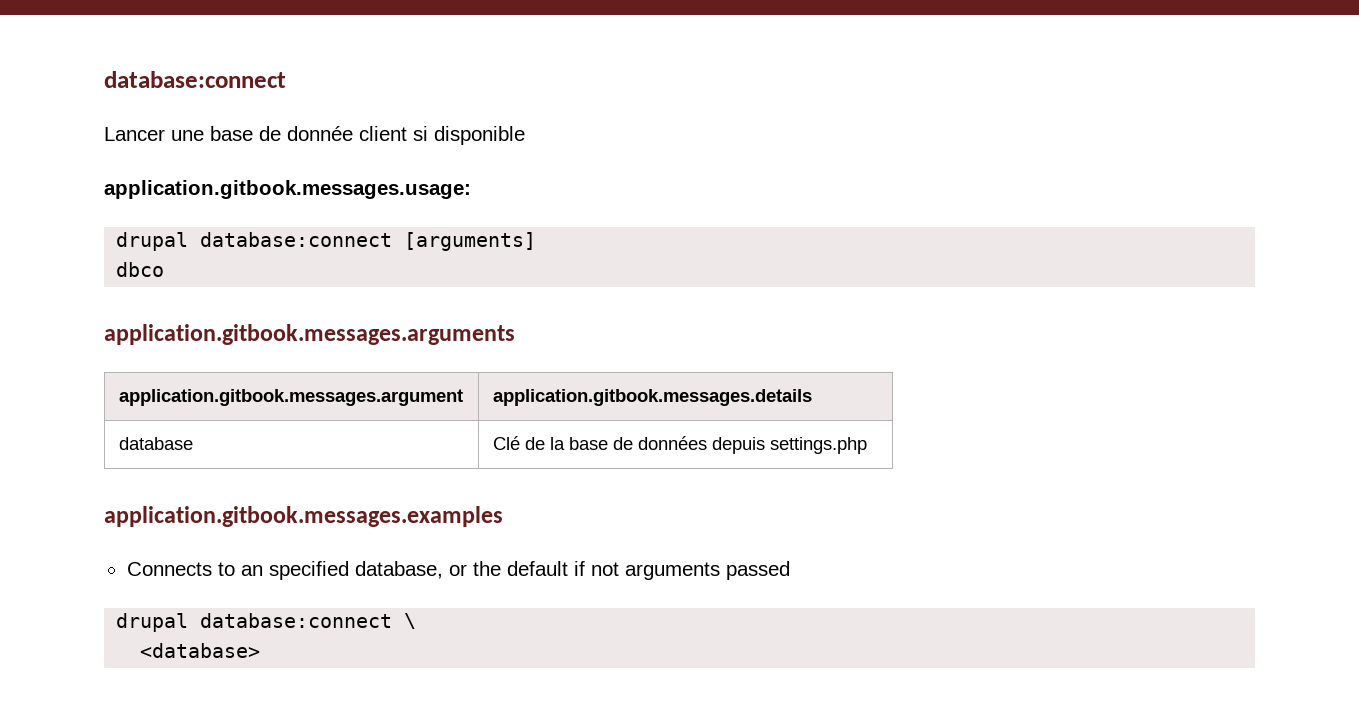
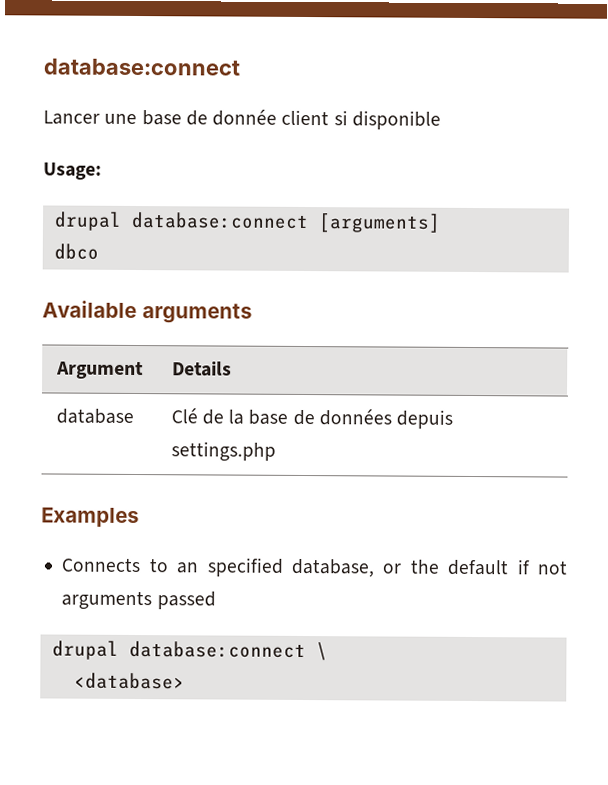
- application.gitbook.messages.usage:
+ Usage:
- application.gitbook.messages.arguments
- application.gitbook.messages.argument | application.gitbook.messages.details
+ Available arguments
+ Argument | Details
- application.gitbook.messages.examples
+ Examples

